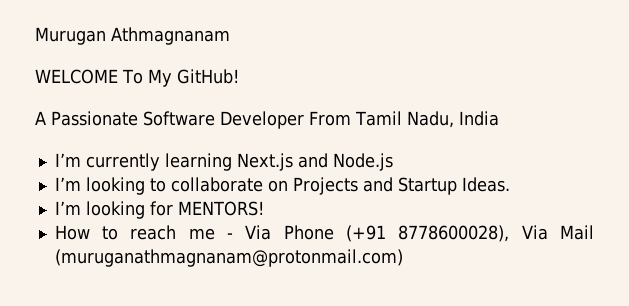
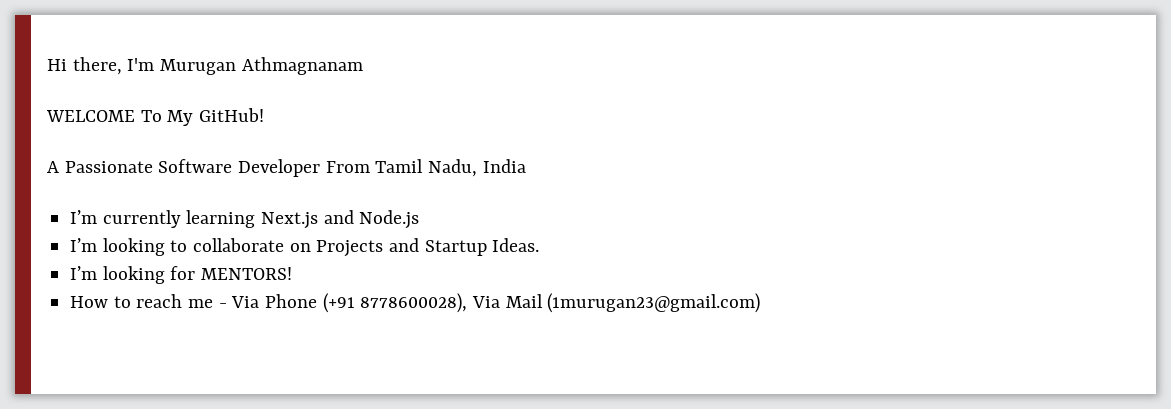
- Murugan Athmagnanam
+ Hi there, I'm Murugan Athmagnanam
- How to reach me - Via Phone (+91 8778600028), Via Mail (muruganathmagnanam@protonmail.com)
+ How to reach me - Via Phone (+91 8778600028), Via Mail (1murugan23@gmail.com)

